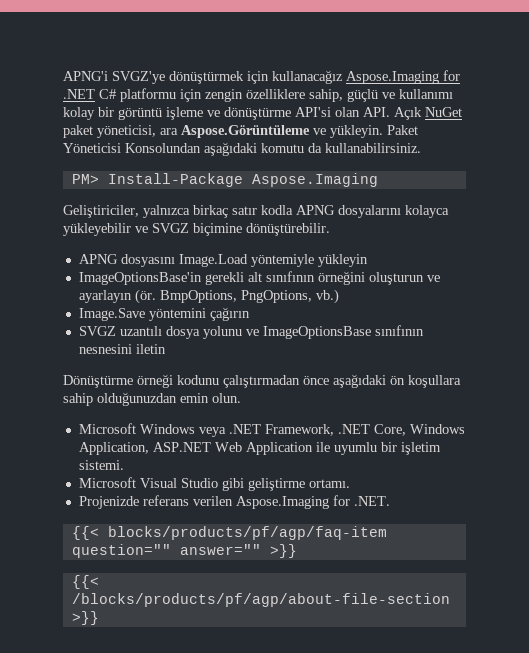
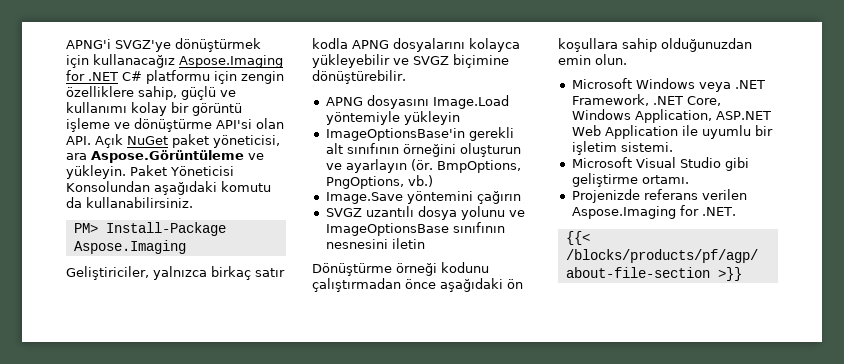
- {{< blocks/products/pf/agp/faq-item question="" answer="" >}}

